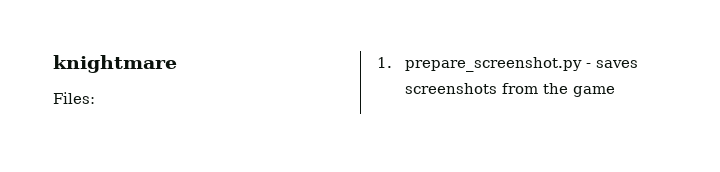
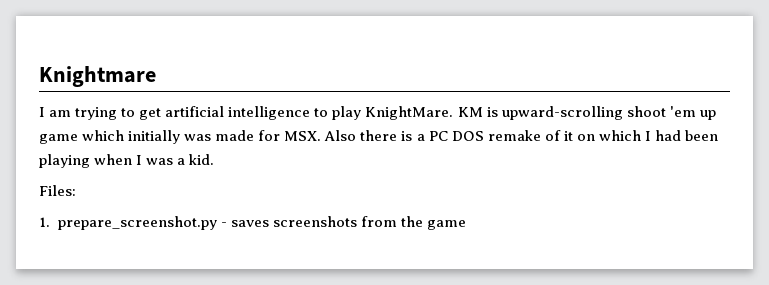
- knightmare
+ Knightmare
+ I am trying to get artificial intelligence to play KnightMare. KM is upward-scrolling shoot 'em up game which initially was made for MSX. Also there is a PC DOS remake of it on which I had been playing when I was a kid.

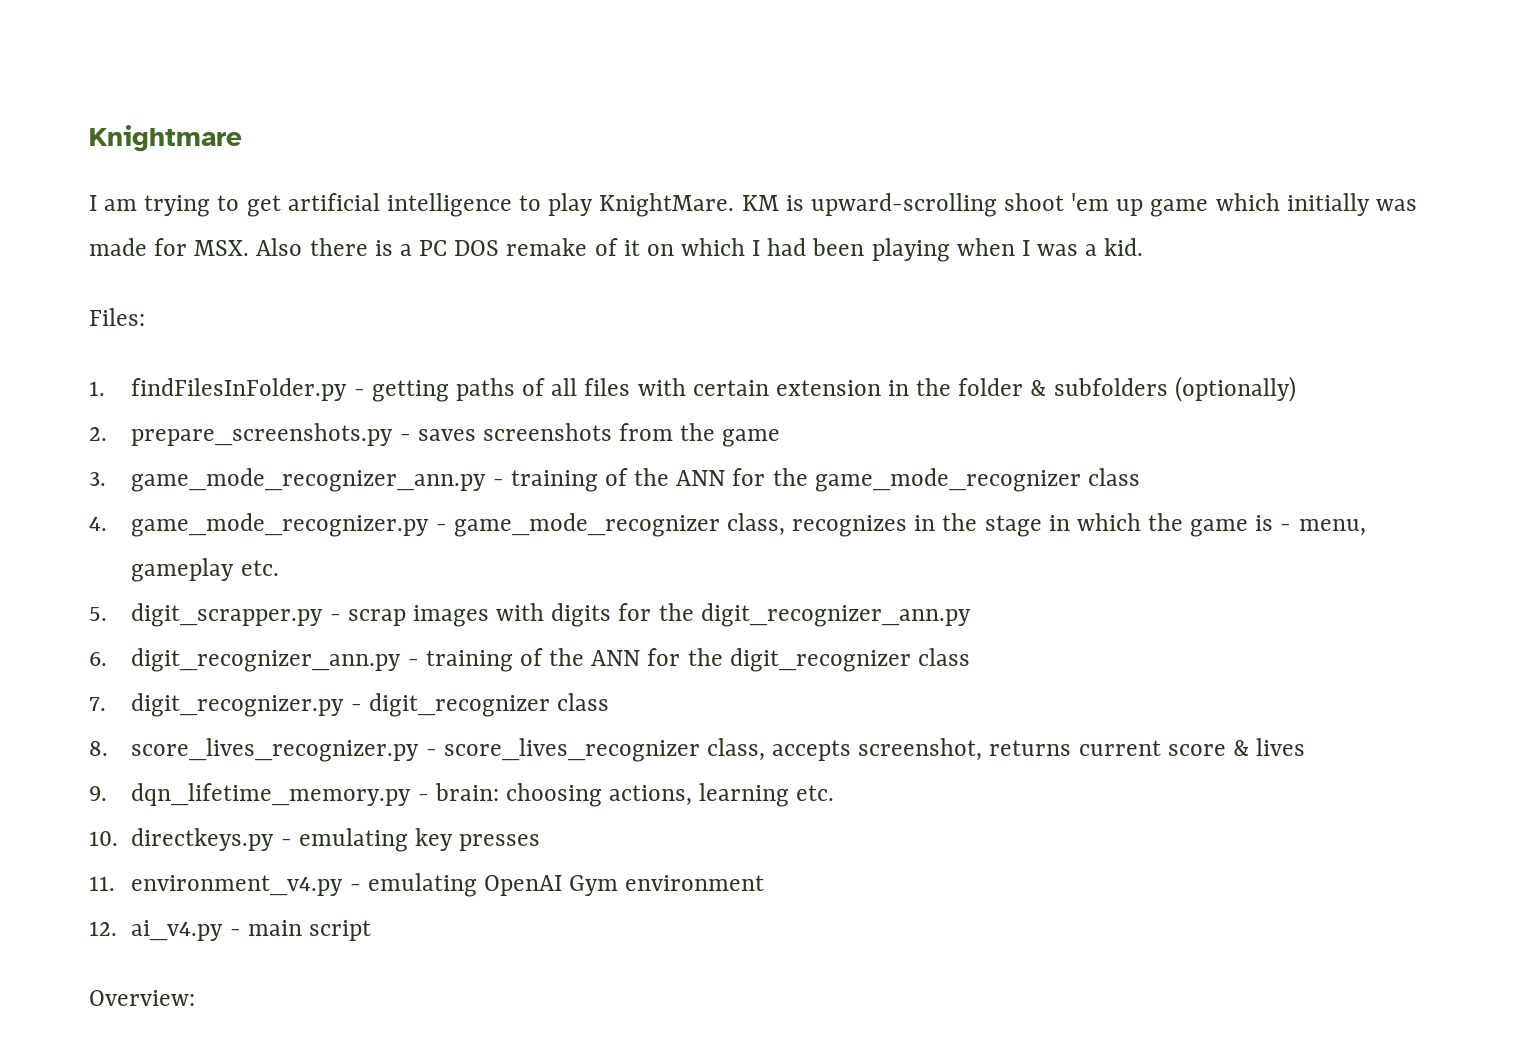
- 1. prepare_screenshot.py - saves screenshots from the game
+ 1. findFilesInFolder.py - getting paths of all files with certain extension in the folder & subfolders (optionally)
+ 2. prepare_screenshots.py - saves screenshots from the game
+ 3. game_mode_recognizer_ann.py - training of the ANN for the game_mode_recognizer class
+ 4. game_mode_recognizer.py - game_mode_recognizer class, recognizes in the stage in which the game is - menu, gameplay etc.
+ 5. digit_scrapper.py - scrap images with digits for the digit_recognizer_ann.py
+ 6. digit_recognizer_ann.py - training of the ANN for the digit_recognizer class
+ 7. digit_recognizer.py - digit_recognizer class
+ 8. score_lives_recognizer.py - score_lives_recognizer class, accepts screenshot, returns current score & lives
+ 9. dqn_lifetime_memory.py - brain: choosing actions, learning etc.
+ 10. directkeys.py - emulating key presses
+ 11. environment_v4.py - emulating OpenAI Gym environment
+ 12. ai_v4.py - main script
+ Overview:

